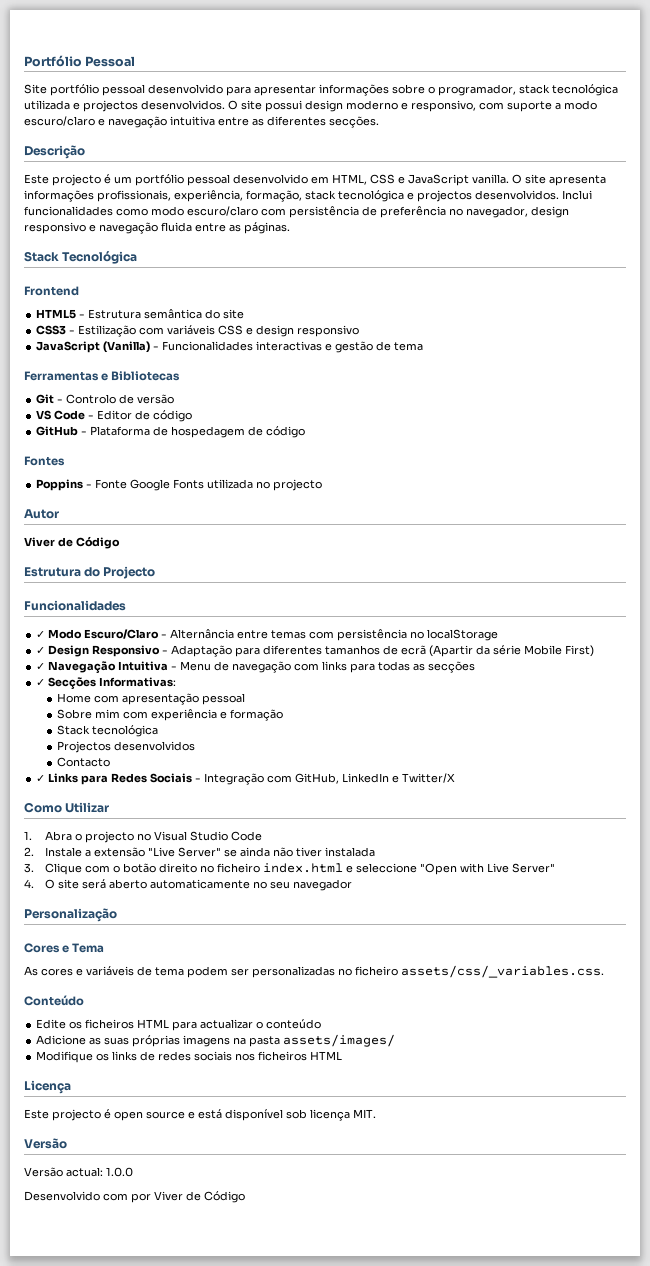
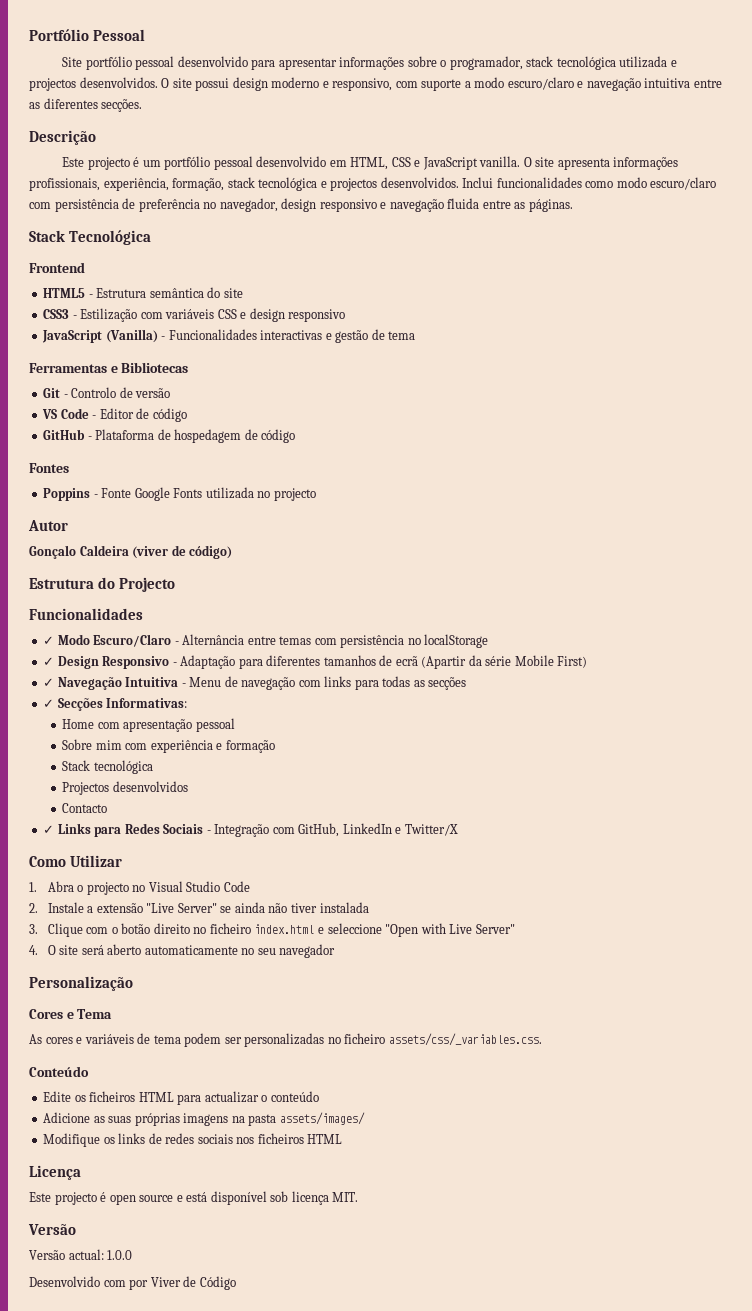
  Autor
- Viver de Código
+ Gonçalo Caldeira (viver de código)

